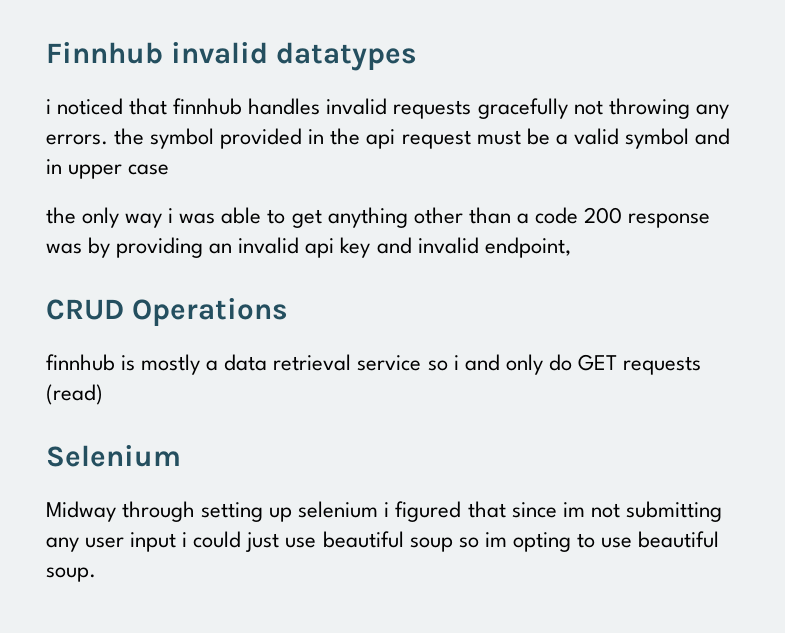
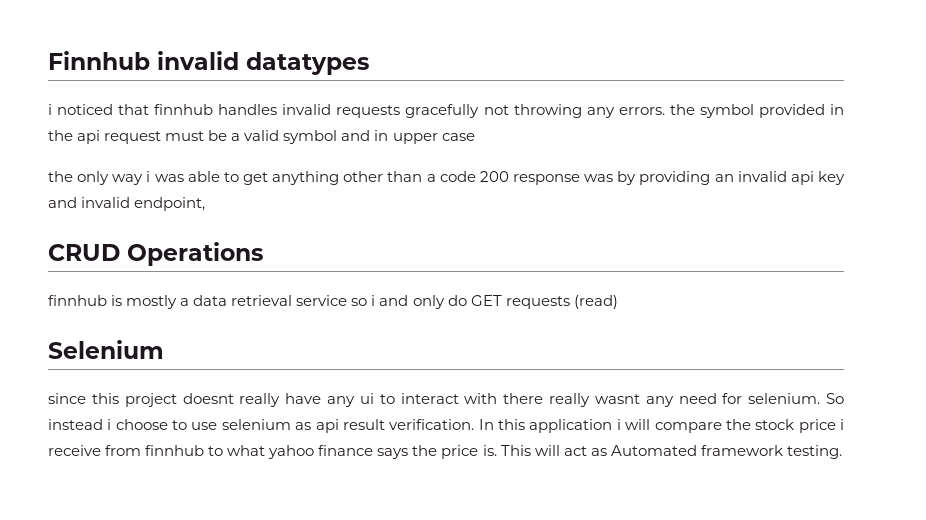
- Midway through setting up selenium i figured that since im not submitting any user input i could just use beautiful soup so im opting to use beautiful soup.
+ since this project doesnt really have any ui to interact with there really wasnt any need for selenium. So instead i choose to use selenium as api result verification. In this application i will compare the stock price i receive from finnhub to what yahoo finance says the price is. This will act as Automated framework testing.

